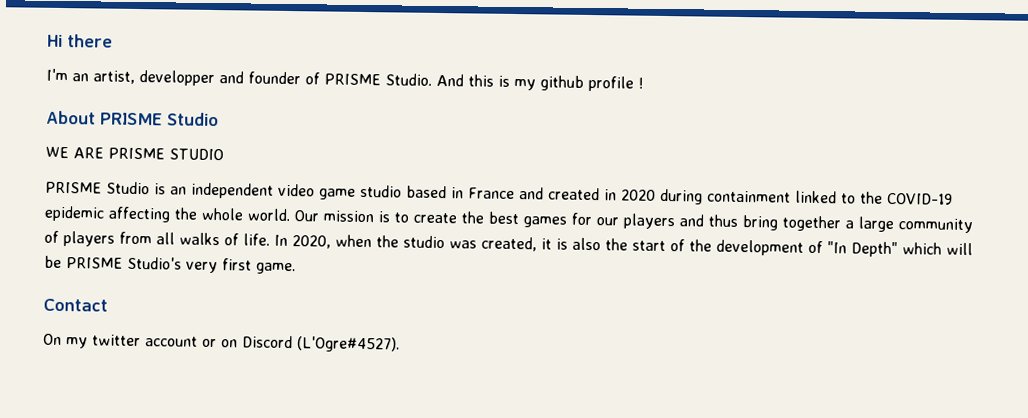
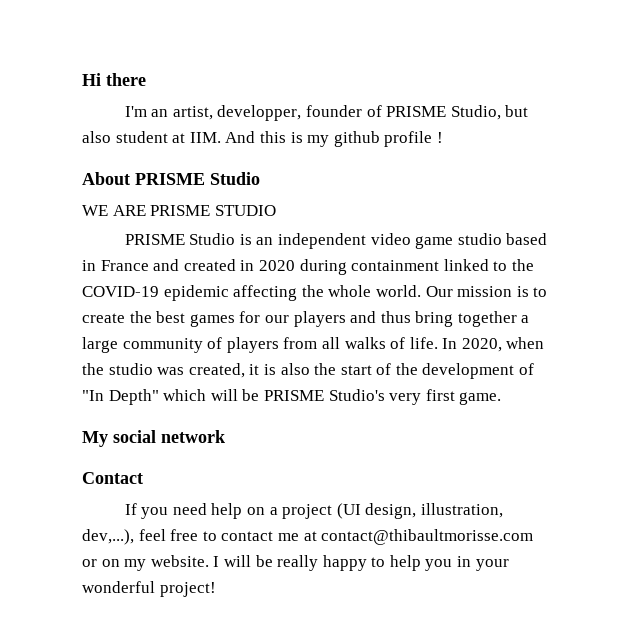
- I'm an artist, developper and founder of PRISME Studio. And this is my github profile !
+ I'm an artist, developper, founder of PRISME Studio, but also student at IIM. And this is my github profile !
+ My social network
  Contact
- On my twitter account or on Discord (L'Ogre#4527).
+ If you need help on a project (UI design, illustration, dev,...), feel free to contact me at contact@thibaultmorisse.com or on my website. I will be really happy to help you in your wonderful project!

